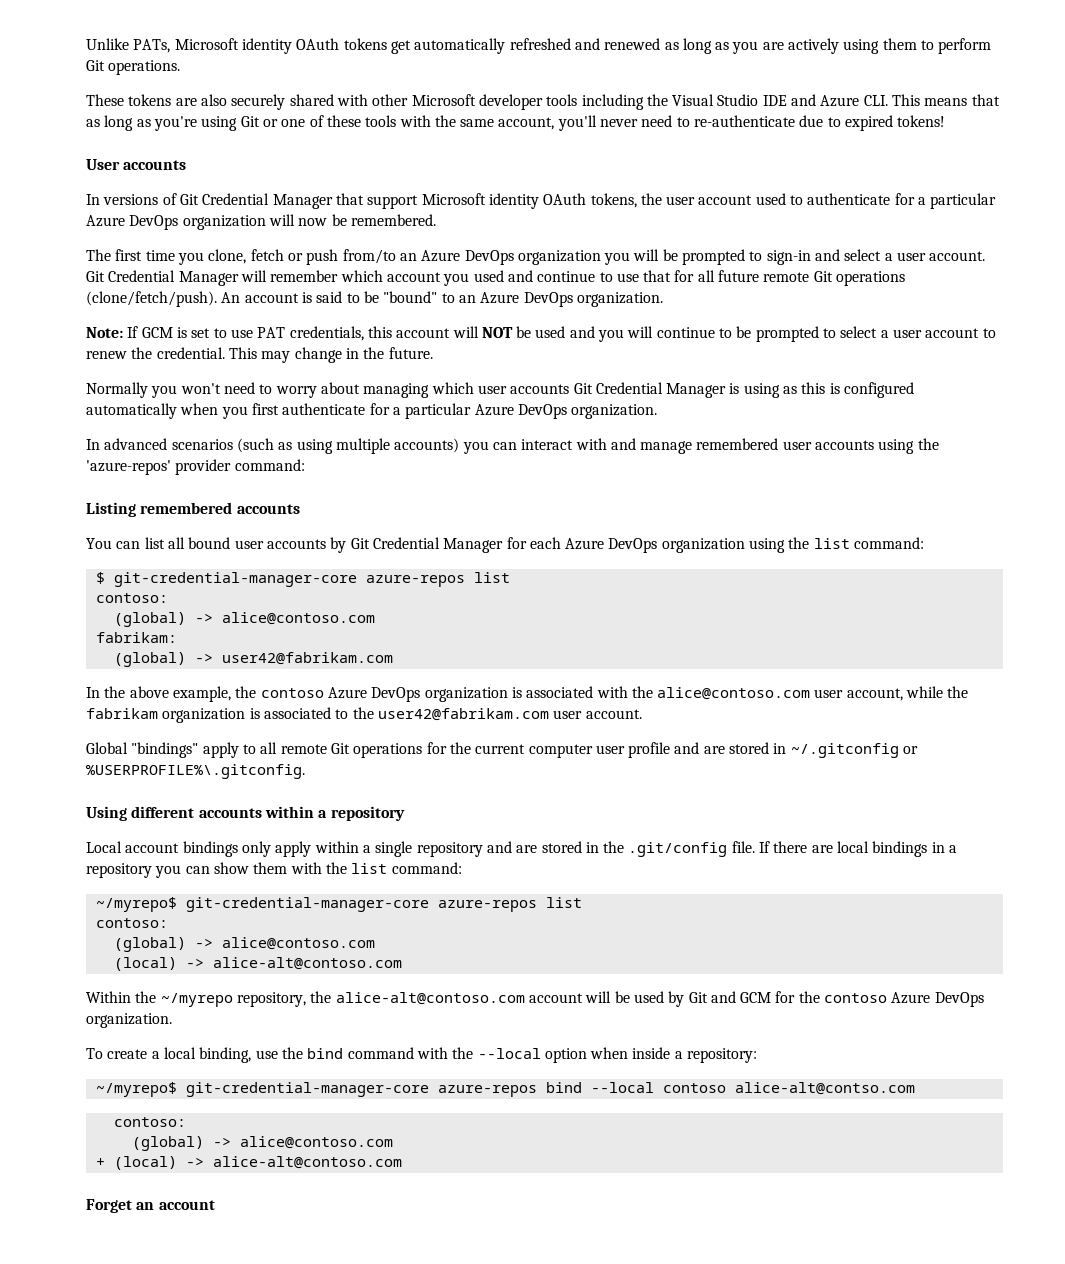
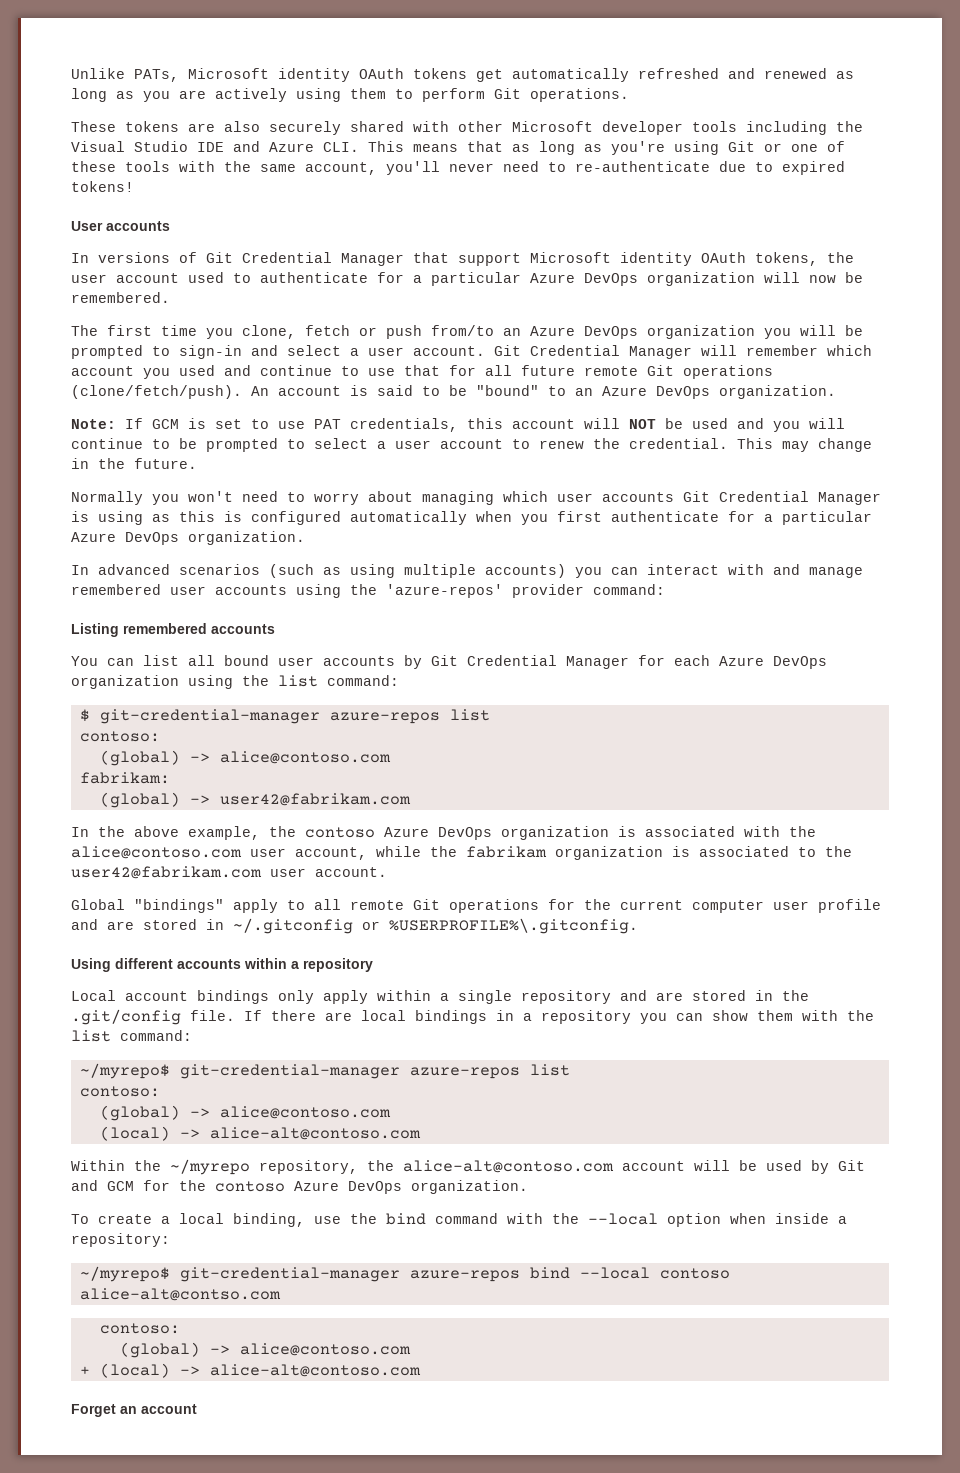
- $ git-credential-manager-core azure-repos list
+ $ git-credential-manager azure-repos list
- ~/myrepo$ git-credential-manager-core azure-repos list
+ ~/myrepo$ git-credential-manager azure-repos list
- ~/myrepo$ git-credential-manager-core azure-repos bind --local contoso alice-alt@contso.com
+ ~/myrepo$ git-credential-manager azure-repos bind --local contoso alice-alt@contso.com

